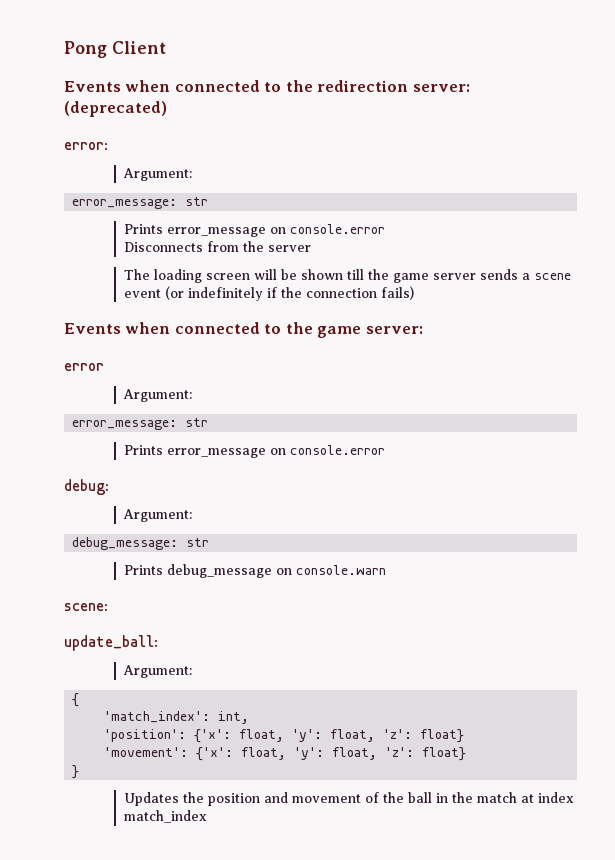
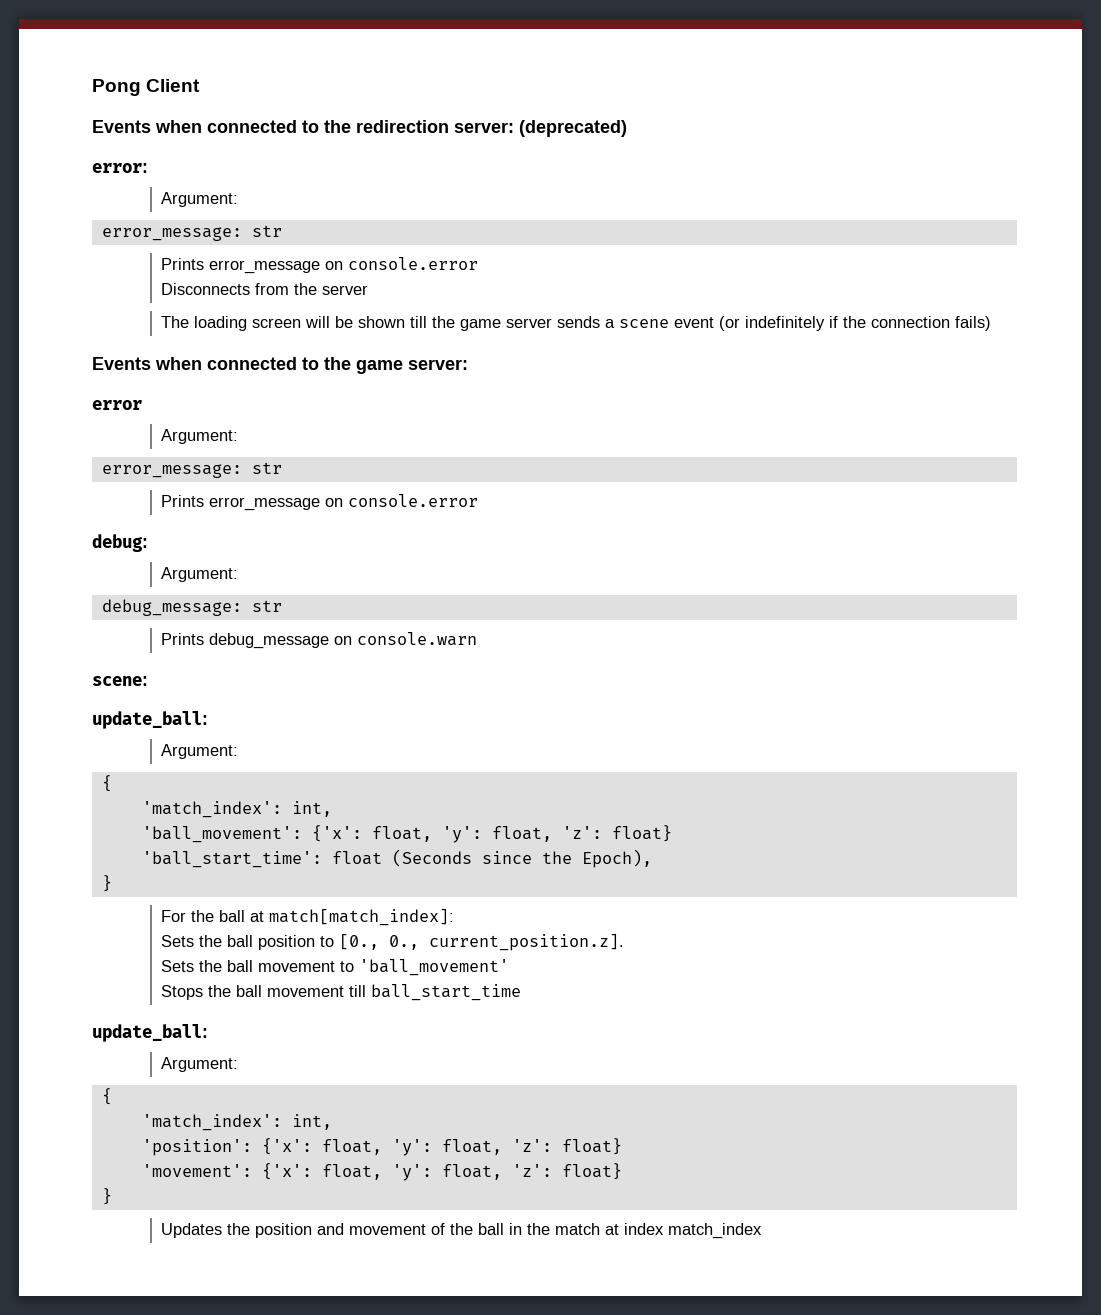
+ 'ball_movement': {'x': float, 'y': float, 'z': float}
+ 'ball_start_time': float (Seconds since the Epoch),
+ }
+ For the ball at match[match_index]:
+ Sets the ball position to [0., 0., current_position.z].
+ Sets the ball movement to 'ball_movement'
+ Stops the ball movement till ball_start_time
+ update_ball:
+ Argument:
+ {
+ 'match_index': int,

